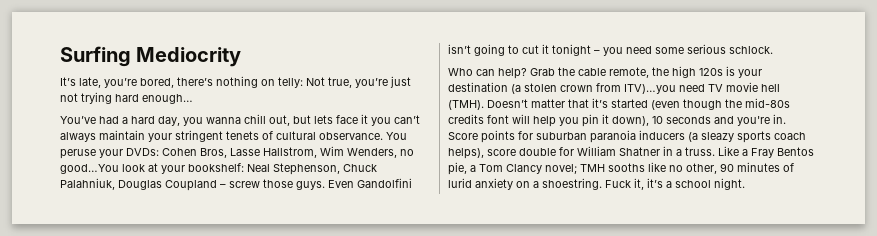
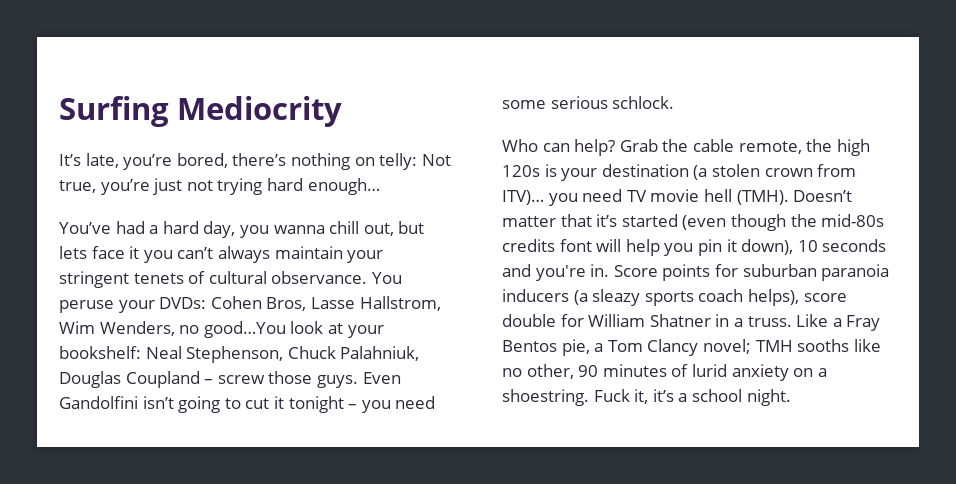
- Grab the cable remote, the high 120s is your destination (a stolen crown from ITV)…you need TV movie hell (TMH).
+ Grab the cable remote, the high 120s is your destination (a stolen crown from ITV)… you need TV movie hell (TMH).

